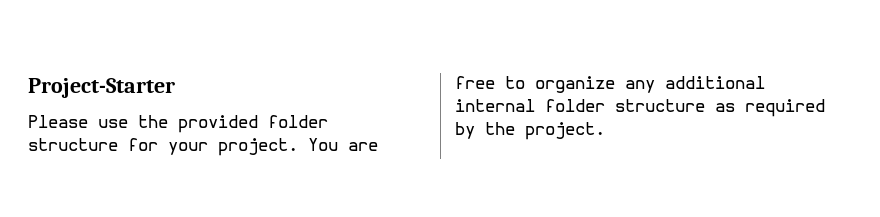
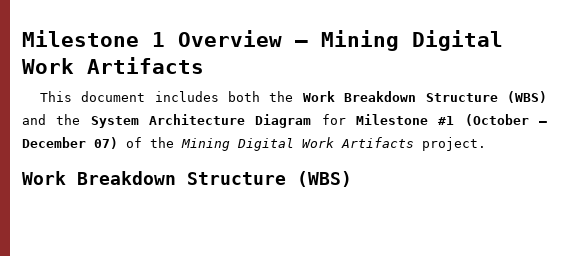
- Project-Starter
- Please use the provided folder structure for your project. You are free to organize any additional internal folder structure as required by the project.
+ Milestone 1 Overview — Mining Digital Work Artifacts
+ This document includes both the Work Breakdown Structure (WBS) and the System Architecture Diagram for Milestone #1 (October – December 07) of the Mining Digital Work Artifacts project.
+ Work Breakdown Structure (WBS)

